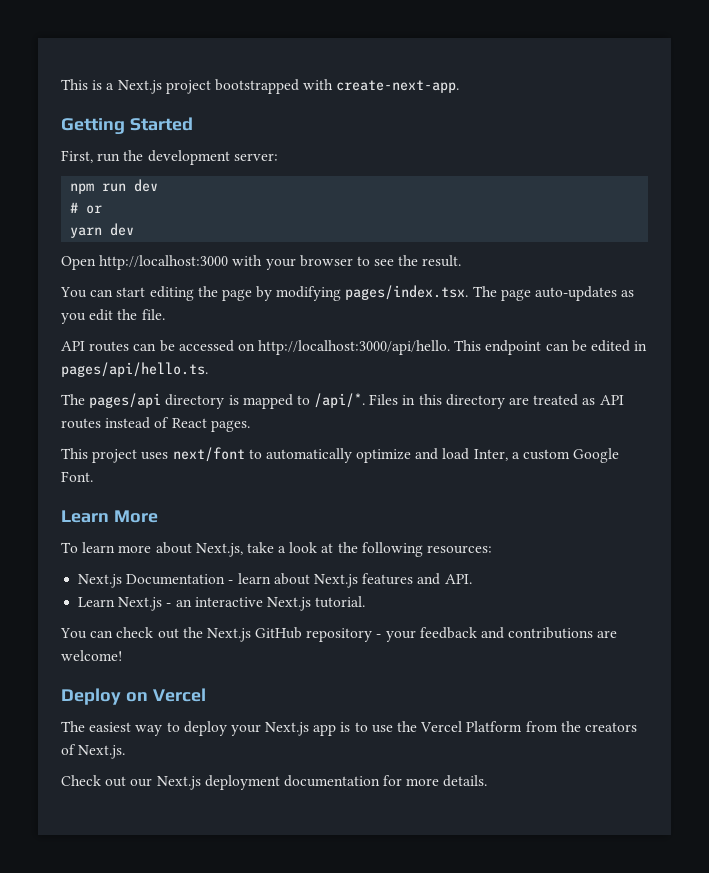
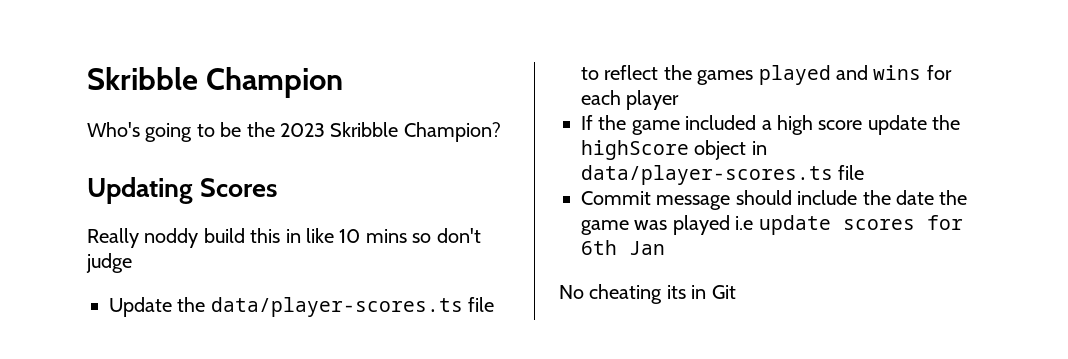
- This is a Next.js project bootstrapped with create-next-app.
- Getting Started
- First, run the development server:
- npm run dev
- # or
- yarn dev
- Open http://localhost:3000 with your browser to see the result.
- You can start editing the page by modifying pages/index.tsx. The page auto-updates as you edit the file.
- API routes can be accessed on http://localhost:3000/api/hello. This endpoint can be edited in pages/api/hello.ts.
- The pages/api directory is mapped to /api/*. Files in this directory are treated as API routes instead of React pages.
- This project uses next/font to automatically optimize and load Inter, a custom Google Font.
- Learn More
- To learn more about Next.js, take a look at the following resources:
- Next.js Documentation - learn about Next.js features and API.
- Learn Next.js - an interactive Next.js tutorial.
- You can check out the Next.js GitHub repository - your feedback and contributions are welcome!
- Deploy on Vercel
- The easiest way to deploy your Next.js app is to use the Vercel Platform from the creators of Next.js.
- Check out our Next.js deployment documentation for more details.
+ Skribble Champion
+ Who's going to be the 2023 Skribble Champion?
+ Updating Scores
+ Really noddy build this in like 10 mins so don't judge
+ Update the data/player-scores.ts file to reflect the games played and wins for each player
+ If the game included a high score update the highScore object in data/player-scores.ts file
+ Commit message should include the date the game was played i.e update scores for 6th Jan
+ No cheating its in Git

